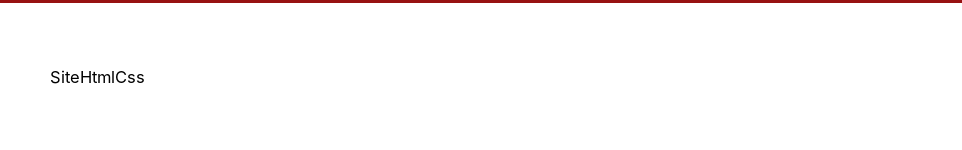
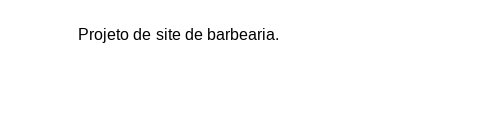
- SiteHtmlCss
+ Projeto de site de barbearia.

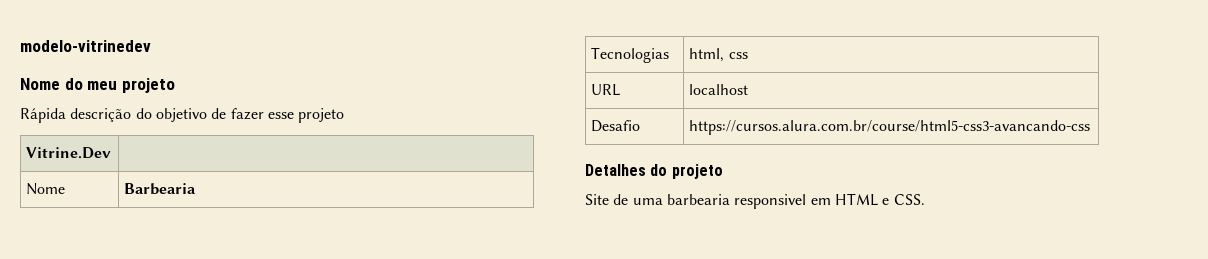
- Projeto de site de barbearia.
+ modelo-vitrinedev
+ Nome do meu projeto
+ Rápida descrição do objetivo de fazer esse projeto
+ Vitrine.Dev |
+ Nome | Barbearia
+ Tecnologias | html, css
+ URL | localhost
+ Desafio | https://cursos.alura.com.br/course/html5-css3-avancando-css
+ Detalhes do projeto
+ Site de uma barbearia responsivel em HTML e CSS.

